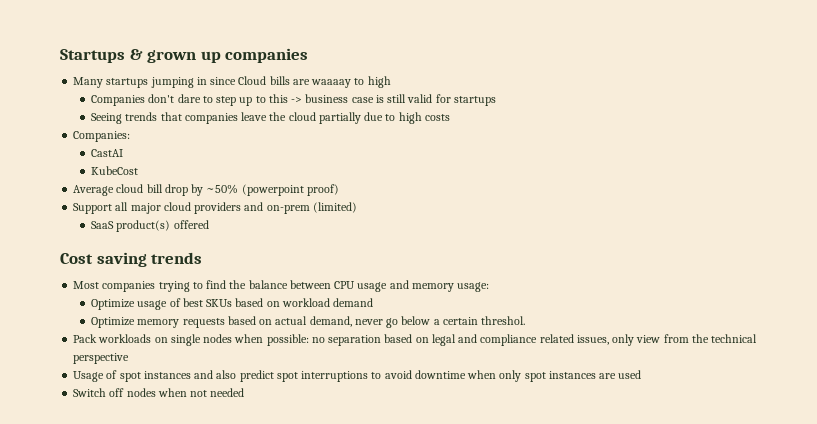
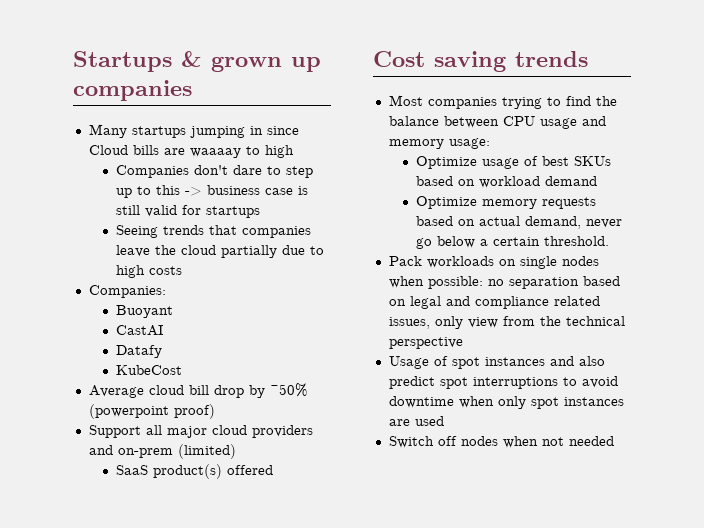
+ Buoyant
+ Datafy
- Optimize memory requests based on actual demand, never go below a certain threshol.
+ Optimize memory requests based on actual demand, never go below a certain threshold.

